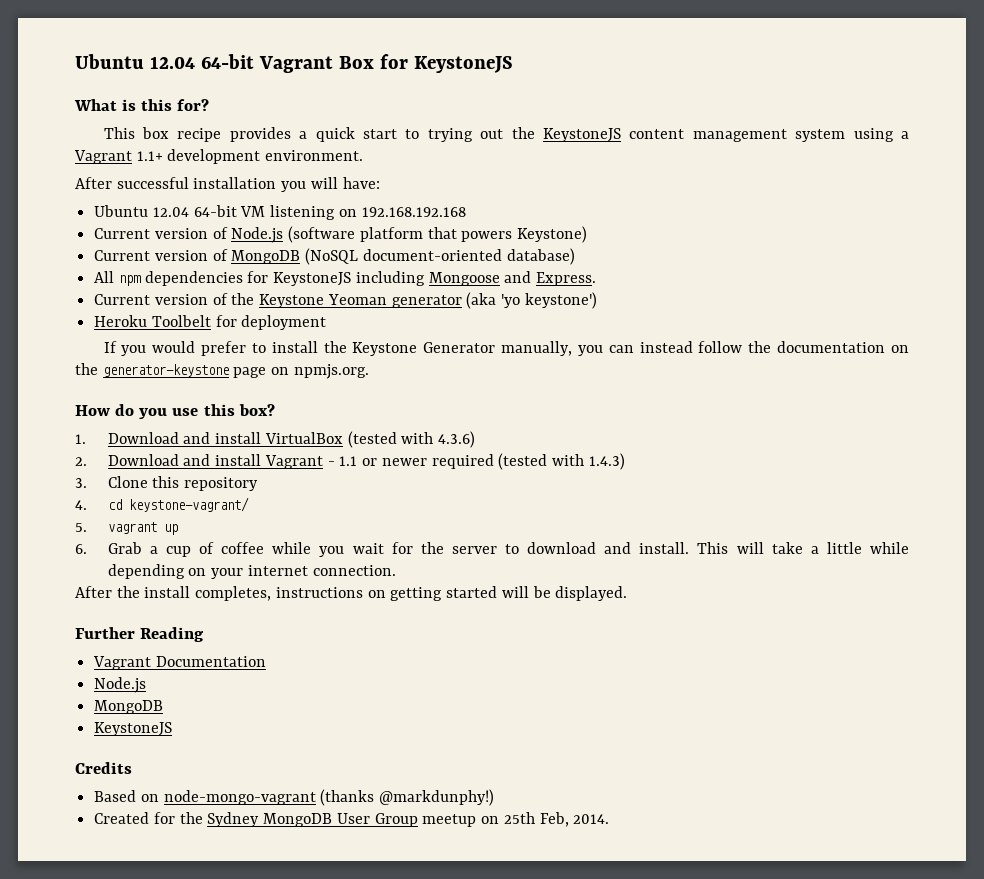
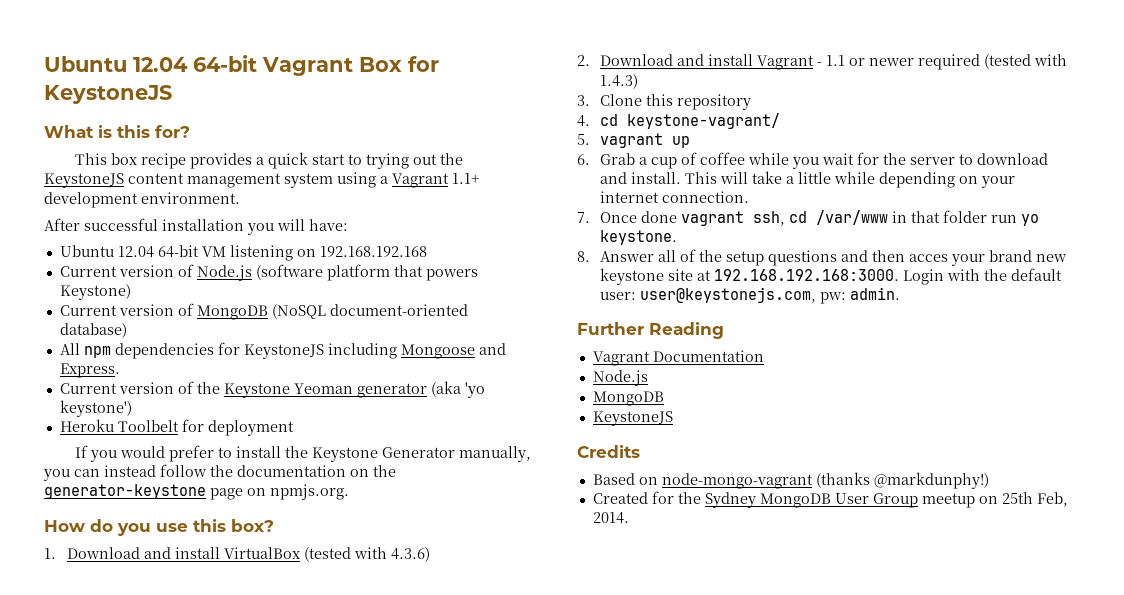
- After the install completes, instructions on getting started will be displayed.
+ 7. Once done vagrant ssh, cd /var/www in that folder run yo keystone.
+ 8. Answer all of the setup questions and then acces your brand new keystone site at 192.168.192.168:3000. Login with the default user: user@keystonejs.com, pw: admin.

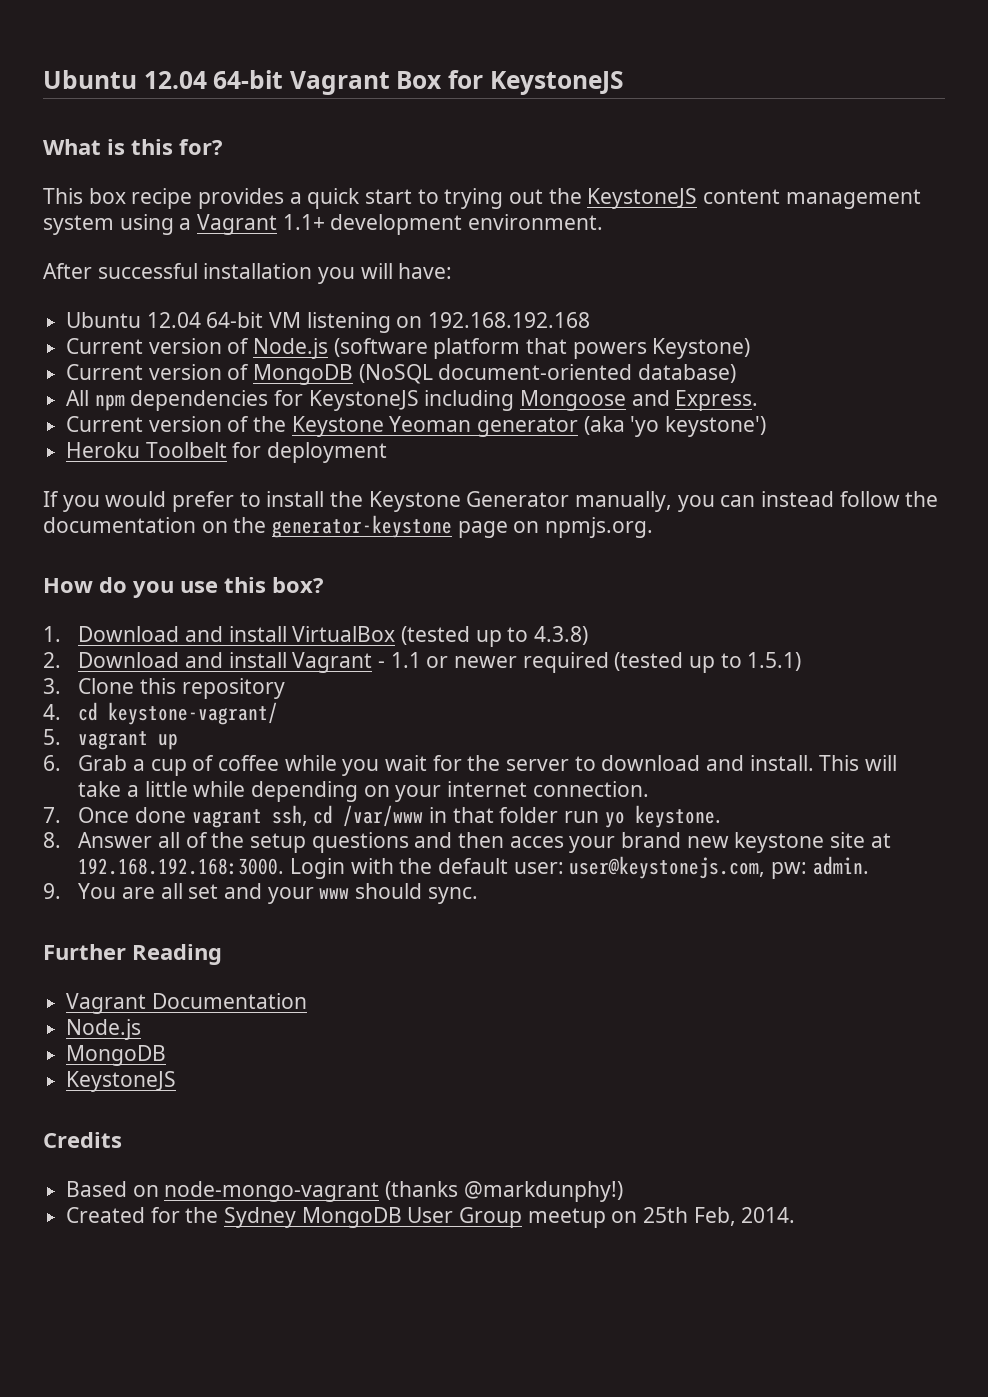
- 1. Download and install VirtualBox (tested with 4.3.6)
+ 1. Download and install VirtualBox (tested up to 4.3.8)
- 2. Download and install Vagrant - 1.1 or newer required (tested with 1.4.3)
+ 2. Download and install Vagrant - 1.1 or newer required (tested up to 1.5.1)
+ 9. You are all set and your www should sync.

